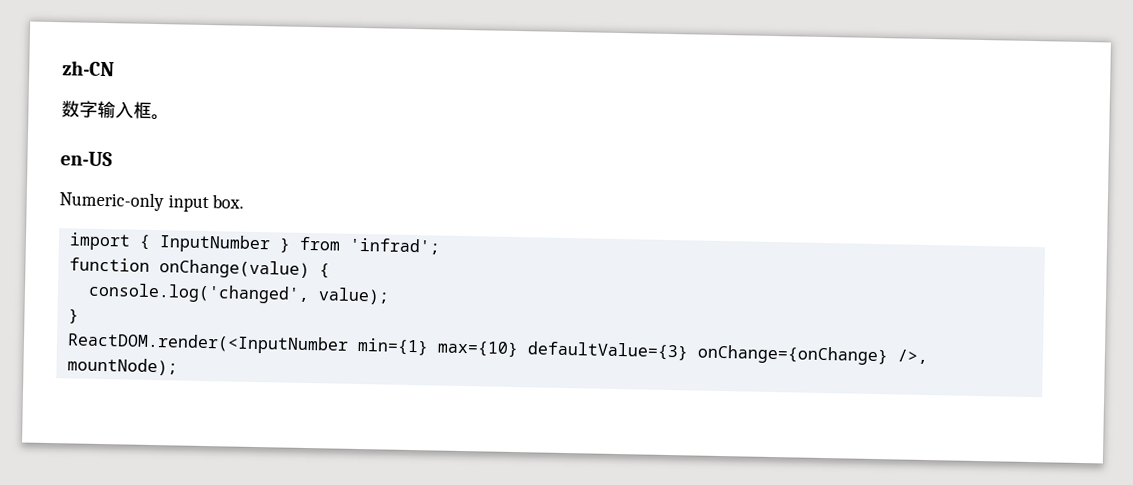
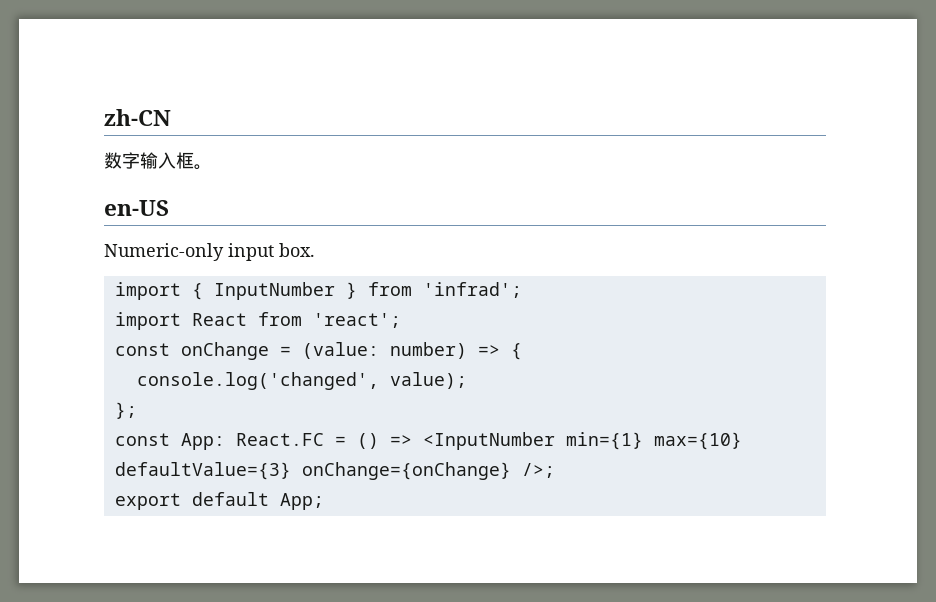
- function onChange(value) {
+ import React from 'react';
+ const onChange = (value: number) => {
  console.log('changed', value);
- }
- ReactDOM.render(<InputNumber min={1} max={10} defaultValue={3} onChange={onChange} />, mountNode);
+ };
+ const App: React.FC = () => <InputNumber min={1} max={10} defaultValue={3} onChange={onChange} />;
+ export default App;

